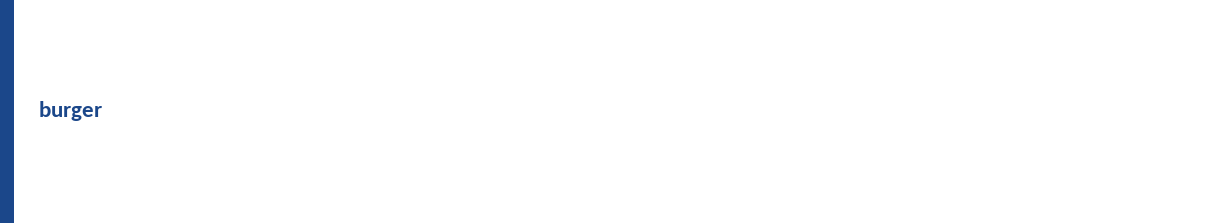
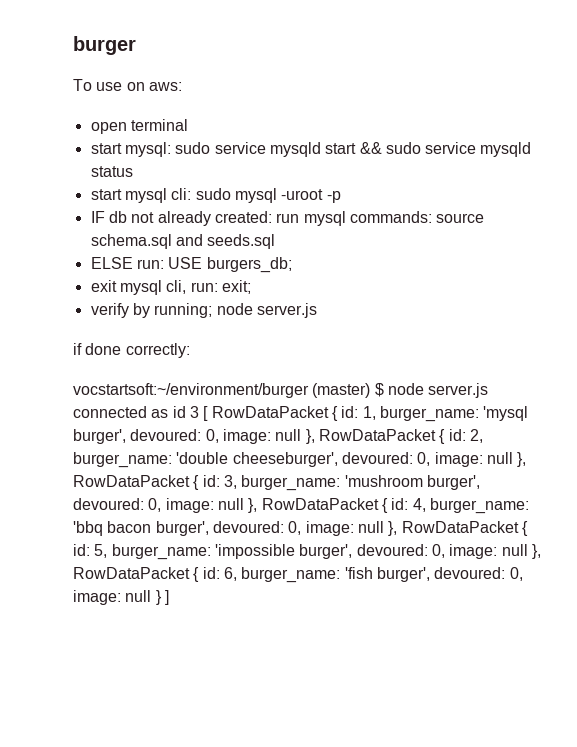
+ To use on aws:
+ open terminal
+ start mysql: sudo service mysqld start && sudo service mysqld status
+ start mysql cli: sudo mysql -uroot -p
+ IF db not already created: run mysql commands: source schema.sql and seeds.sql
+ ELSE run: USE burgers_db;
+ exit mysql cli, run: exit;
+ verify by running; node server.js
+ if done correctly:
+ vocstartsoft:~/environment/burger (master) $ node server.js connected as id 3 [ RowDataPacket { id: 1, burger_name: 'mysql burger', devoured: 0, image: null }, RowDataPacket { id: 2, burger_name: 'double cheeseburger', devoured: 0, image: null }, RowDataPacket { id: 3, burger_name: 'mushroom burger', devoured: 0, image: null }, RowDataPacket { id: 4, burger_name: 'bbq bacon burger', devoured: 0, image: null }, RowDataPacket { id: 5, burger_name: 'impossible burger', devoured: 0, image: null }, RowDataPacket { id: 6, burger_name: 'fish burger', devoured: 0, image: null } ]

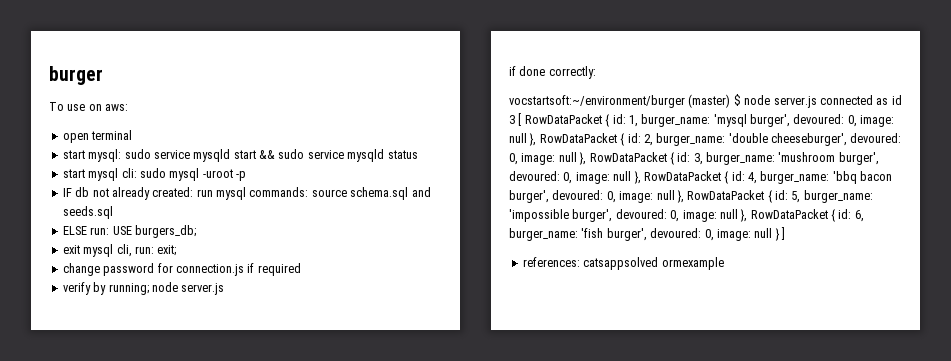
+ change password for connection.js if required
+ references: catsappsolved ormexample

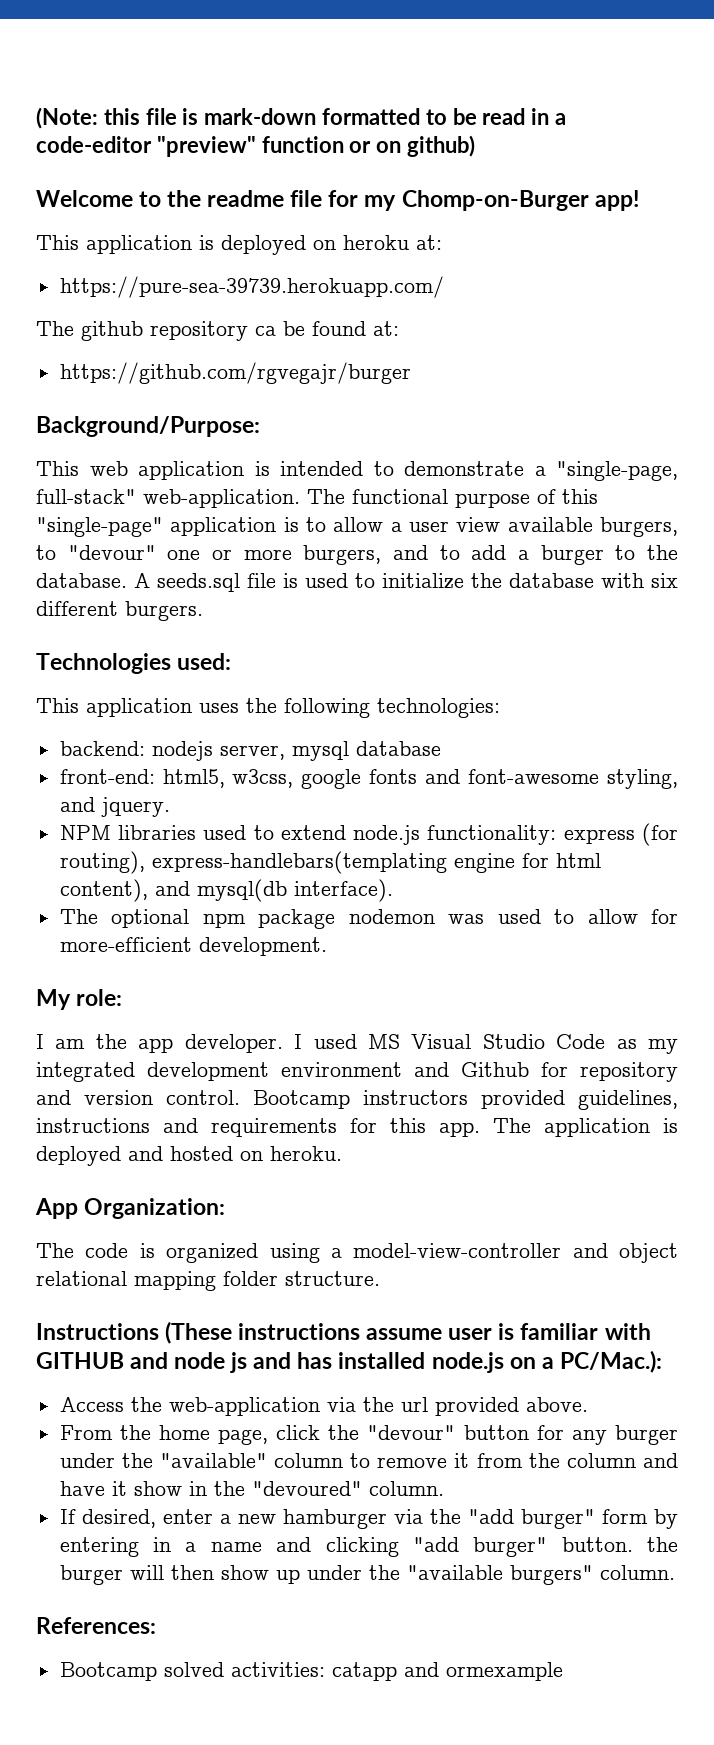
- burger
- To use on aws:
- open terminal
- start mysql: sudo service mysqld start && sudo service mysqld status
- start mysql cli: sudo mysql -uroot -p
- IF db not already created: run mysql commands: source schema.sql and seeds.sql
- ELSE run: USE burgers_db;
- exit mysql cli, run: exit;
- change password for connection.js if required
- verify by running; node server.js
- if done correctly:
- vocstartsoft:~/environment/burger (master) $ node server.js connected as id 3 [ RowDataPacket { id: 1, burger_name: 'mysql burger', devoured: 0, image: null }, RowDataPacket { id: 2, burger_name: 'double cheeseburger', devoured: 0, image: null }, RowDataPacket { id: 3, burger_name: 'mushroom burger', devoured: 0, image: null }, RowDataPacket { id: 4, burger_name: 'bbq bacon burger', devoured: 0, image: null }, RowDataPacket { id: 5, burger_name: 'impossible burger', devoured: 0, image: null }, RowDataPacket { id: 6, burger_name: 'fish burger', devoured: 0, image: null } ]
- references: catsappsolved ormexample
+ (Note: this file is mark-down formatted to be read in a code-editor "preview" function or on github)
+ Welcome to the readme file for my Chomp-on-Burger app!
+ This application is deployed on heroku at:
+ https://pure-sea-39739.herokuapp.com/
+ The github repository ca be found at:
+ https://github.com/rgvegajr/burger
+ Background/Purpose:
+ This web application is intended to demonstrate a "single-page, full-stack" web-application. The functional purpose of this "single-page" application is to allow a user view available burgers, to "devour" one or more burgers, and to add a burger to the database. A seeds.sql file is used to initialize the database with six different burgers.
+ Technologies used:
+ This application uses the following technologies:
+ backend: nodejs server, mysql database
+ front-end: html5, w3css, google fonts and font-awesome styling, and jquery.
+ NPM libraries used to extend node.js functionality: express (for routing), express-handlebars(templating engine for html content), and mysql(db interface).
+ The optional npm package nodemon was used to allow for more-efficient development.
+ My role:
+ I am the app developer. I used MS Visual Studio Code as my integrated development environment and Github for repository and version control. Bootcamp instructors provided guidelines, instructions and requirements for this app. The application is deployed and hosted on heroku.
+ App Organization:
+ The code is organized using a model-view-controller and object relational mapping folder structure.
+ Instructions (These instructions assume user is familiar with GITHUB and node js and has installed node.js on a PC/Mac.):
+ Access the web-application via the url provided above.
+ From the home page, click the "devour" button for any burger under the "available" column to remove it from the column and have it show in the "devoured" column.
+ If desired, enter a new hamburger via the "add burger" form by entering in a name and clicking "add burger" button. the burger will then show up under the "available burgers" column.
+ References:
+ Bootcamp solved activities: catapp and ormexample

